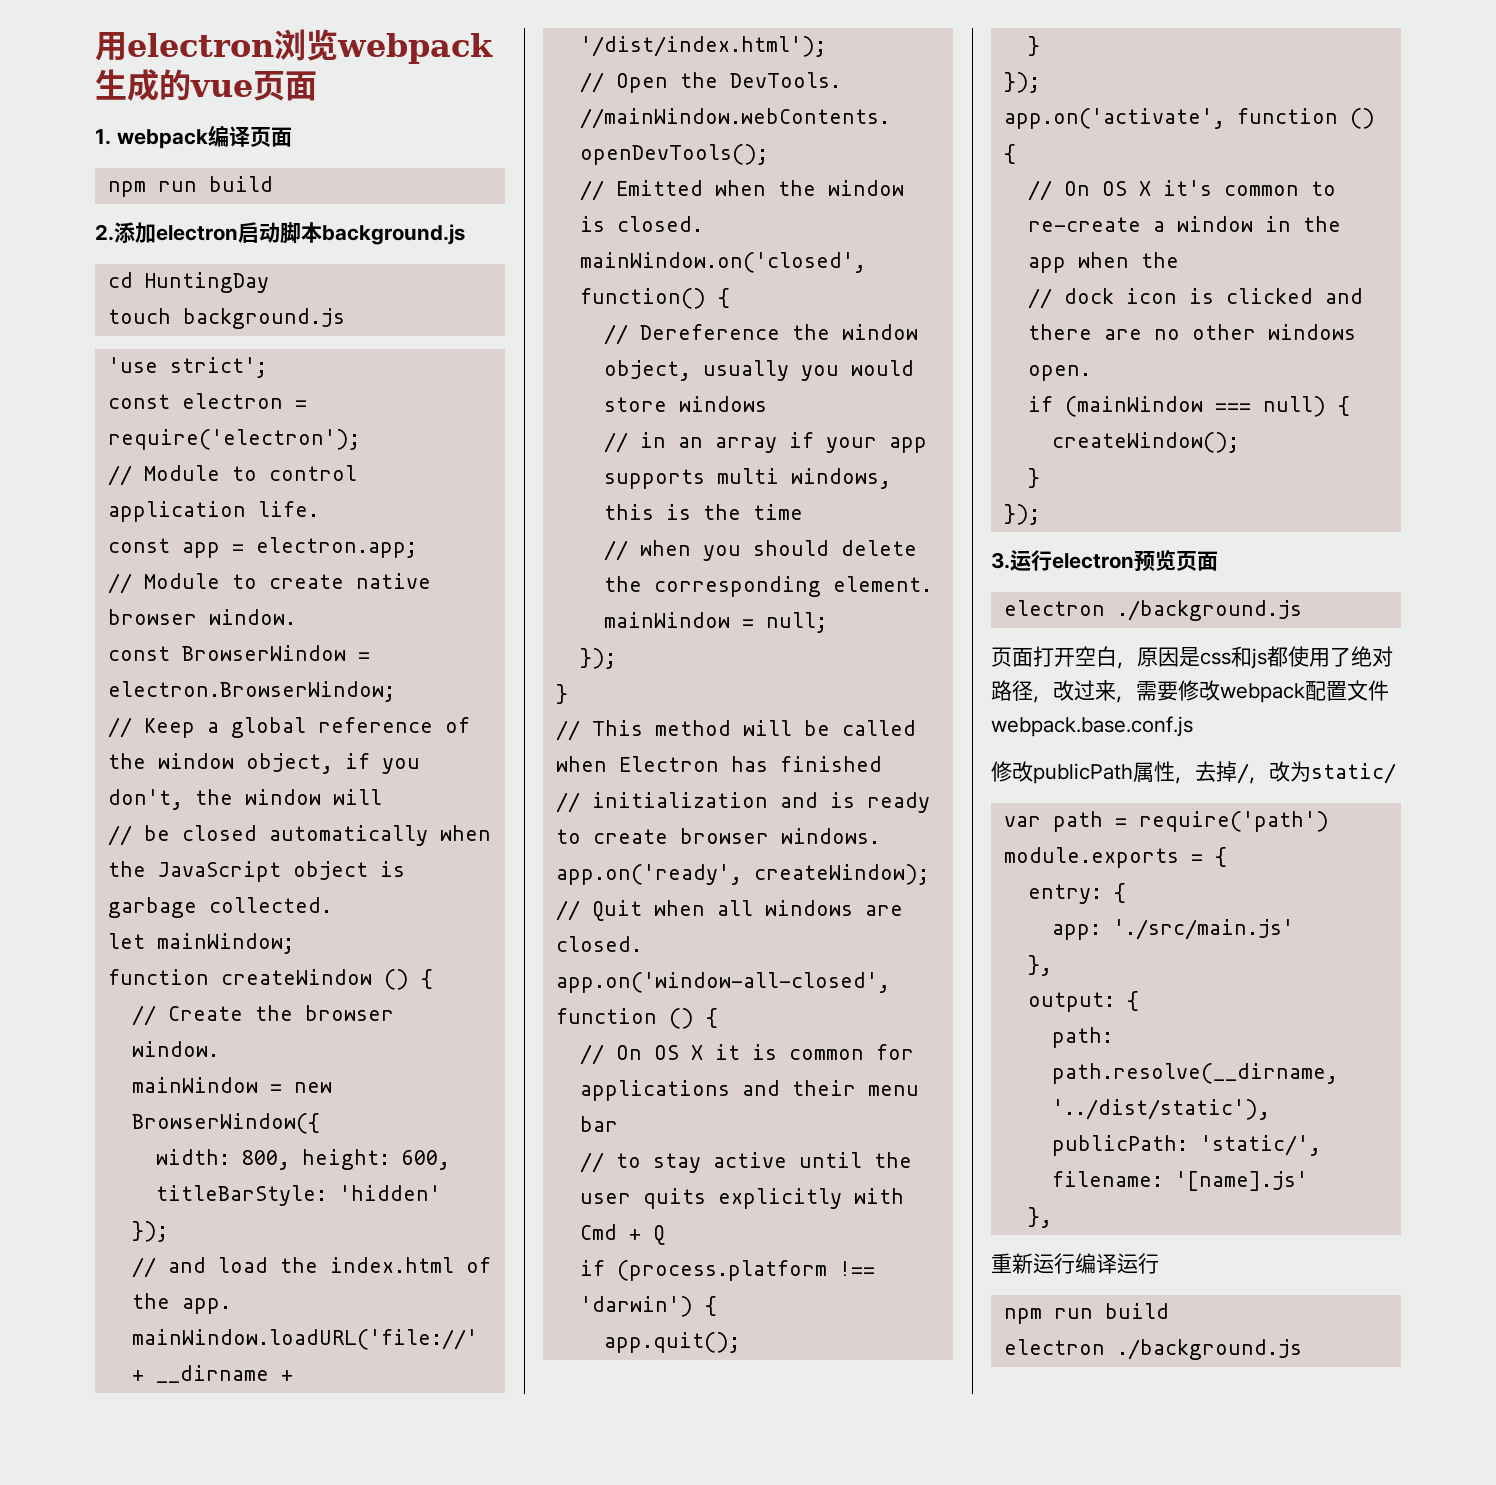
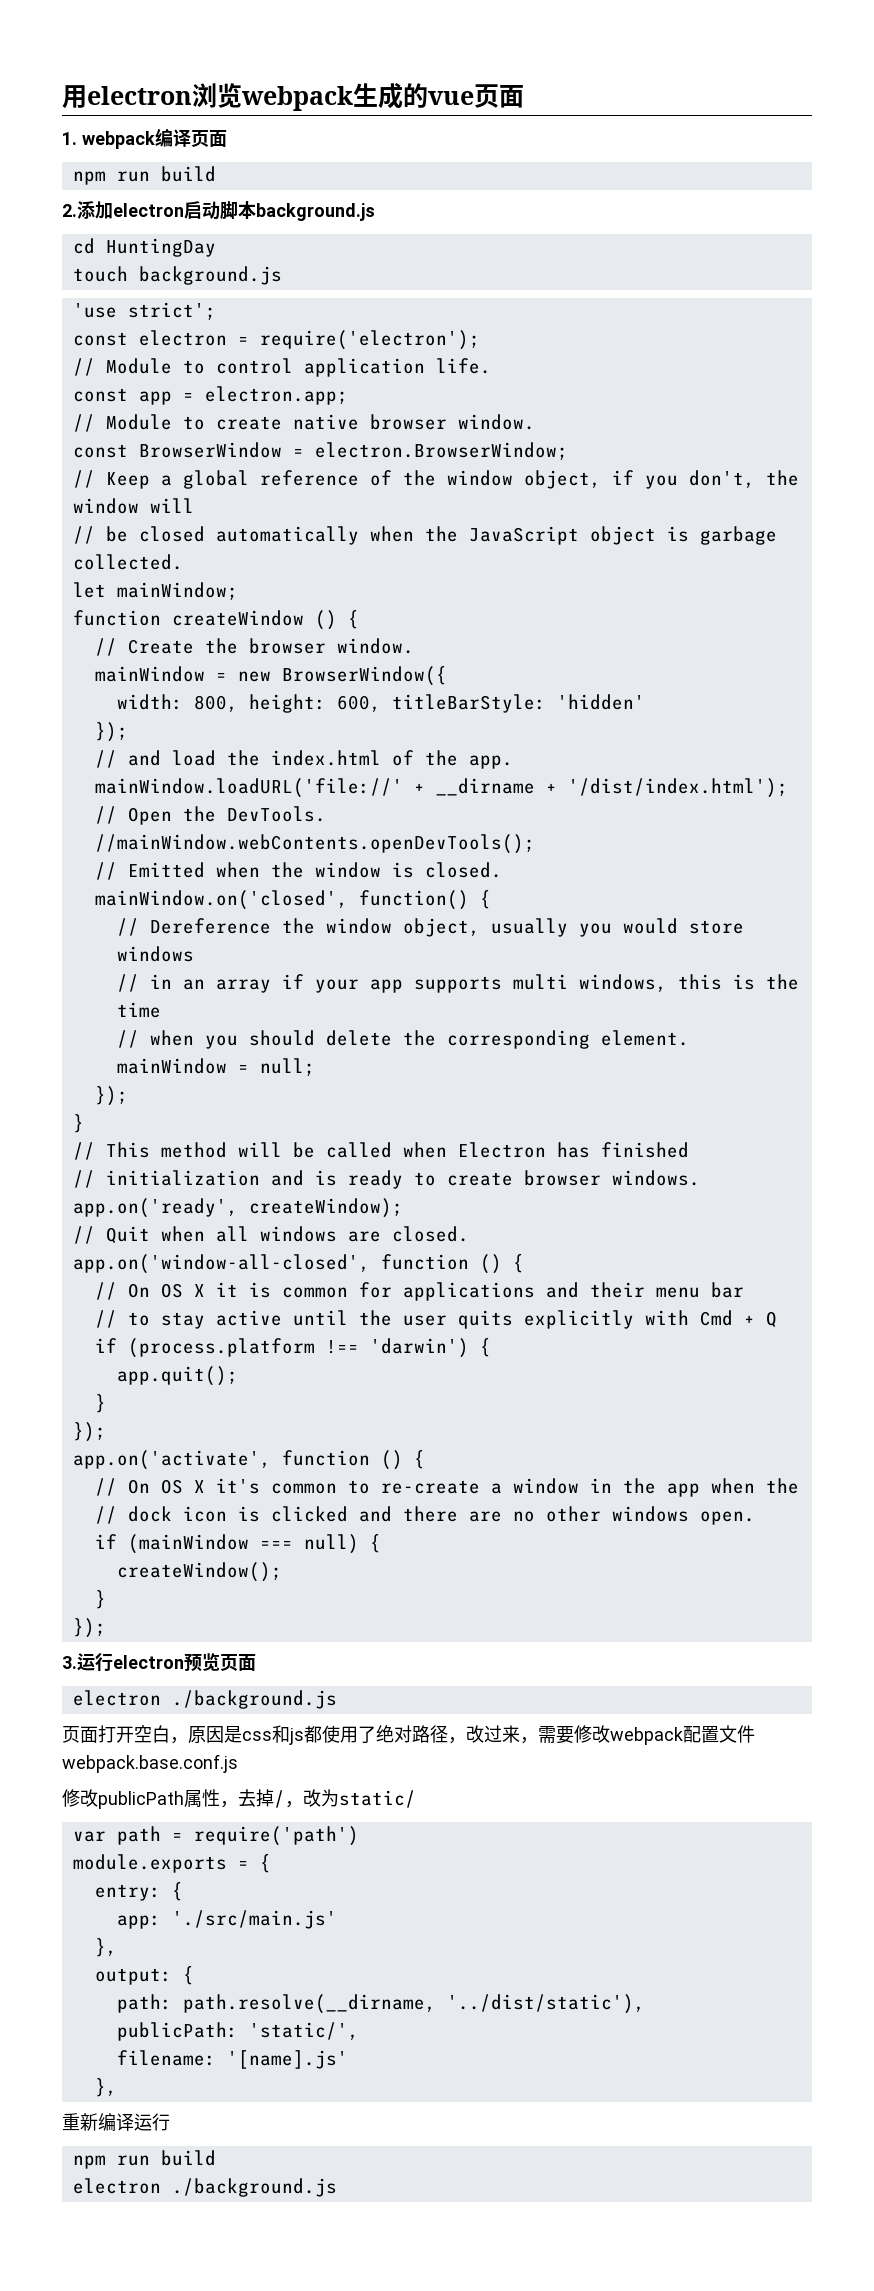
- 重新运行编译运行
+ 重新编译运行

